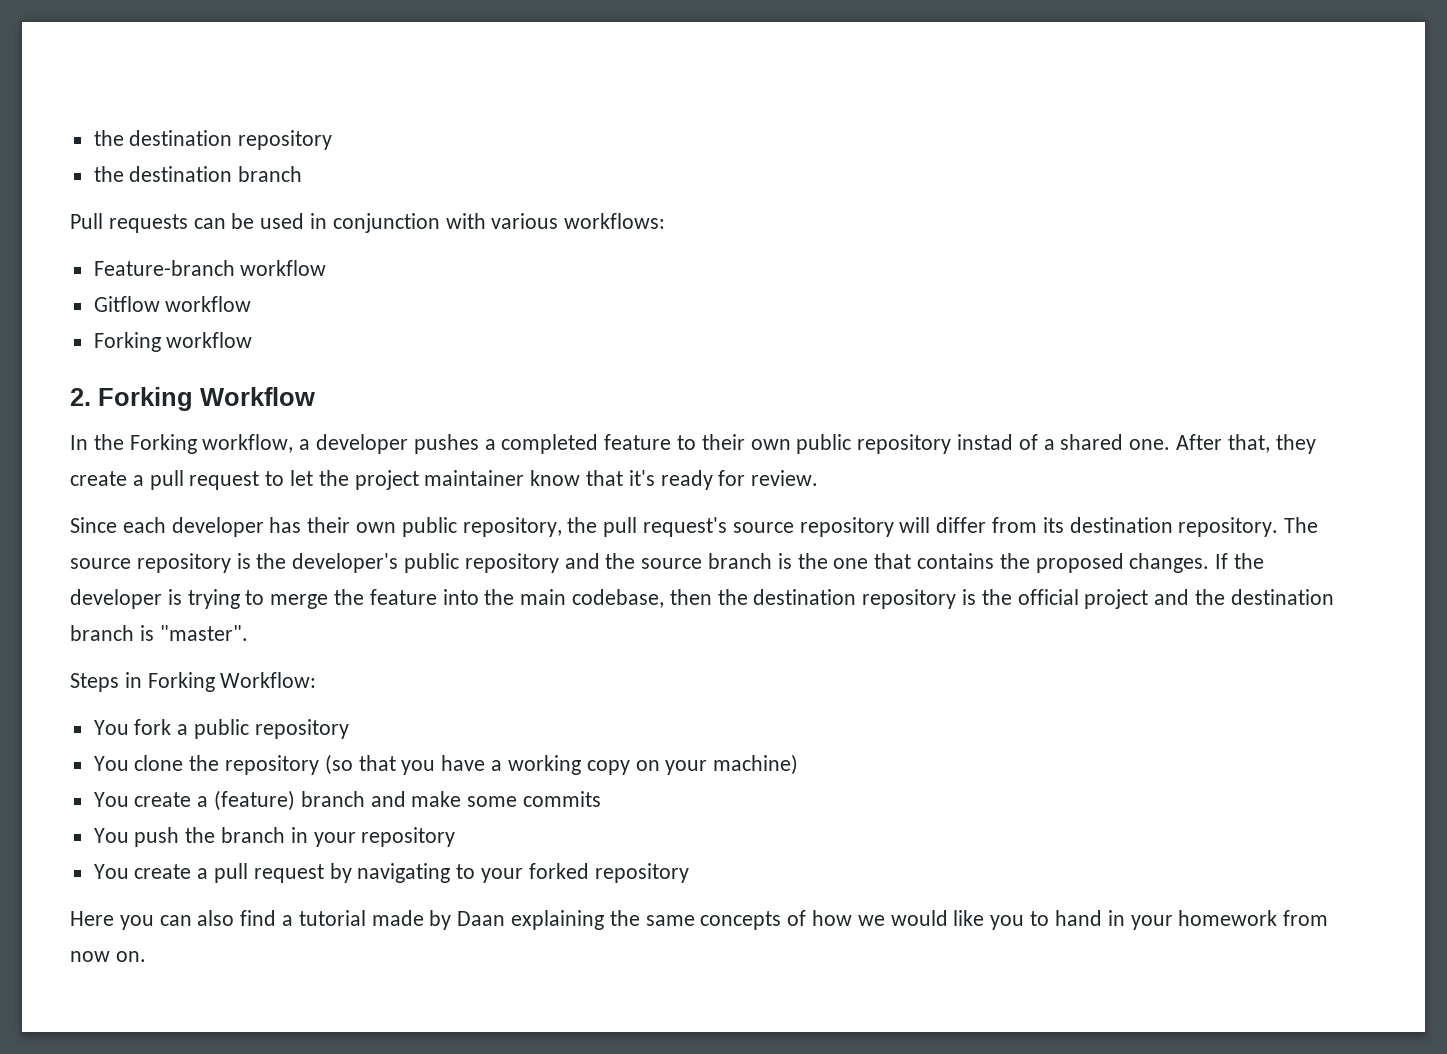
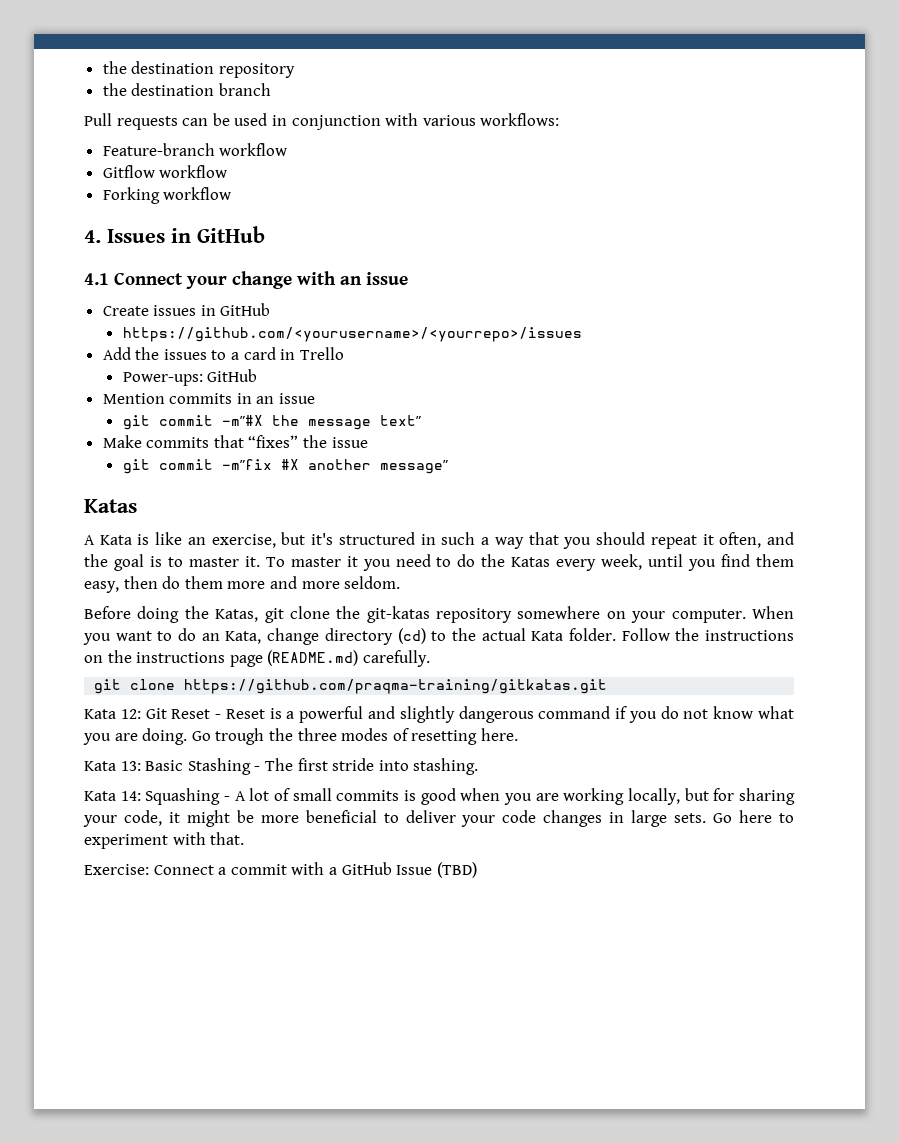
- 2. Forking Workflow
- In the Forking workflow, a developer pushes a completed feature to their own public repository instad of a shared one. After that, they create a pull request to let the project maintainer know that it's ready for review.
- Since each developer has their own public repository, the pull request's source repository will differ from its destination repository. The source repository is the developer's public repository and the source branch is the one that contains the proposed changes. If the developer is trying to merge the feature into the main codebase, then the destination repository is the official project and the destination branch is "master".
- Steps in Forking Workflow:
- You fork a public repository
- You clone the repository (so that you have a working copy on your machine)
- You create a (feature) branch and make some commits
- You push the branch in your repository
- You create a pull request by navigating to your forked repository
- Here you can also find a tutorial made by Daan explaining the same concepts of how we would like you to hand in your homework from now on.
+ 4. Issues in GitHub
+ 4.1 Connect your change with an issue
+ Create issues in GitHub
+ https://github.com/<yourusername>/<yourrepo>/issues
+ Add the issues to a card in Trello
+ Power-ups: GitHub
+ Mention commits in an issue
+ git commit -m”#X the message text”
+ Make commits that “fixes” the issue
+ git commit -m”fix #X another message”
+ Katas
+ A Kata is like an exercise, but it's structured in such a way that you should repeat it often, and the goal is to master it. To master it you need to do the Katas every week, until you find them easy, then do them more and more seldom.
+ Before doing the Katas, git clone the git-katas repository somewhere on your computer. When you want to do an Kata, change directory (cd) to the actual Kata folder. Follow the instructions on the instructions page (README.md) carefully.
+ git clone https://github.com/praqma-training/gitkatas.git
+ Kata 12: Git Reset - Reset is a powerful and slightly dangerous command if you do not know what you are doing. Go trough the three modes of resetting here.
+ Kata 13: Basic Stashing - The first stride into stashing.
+ Kata 14: Squashing - A lot of small commits is good when you are working locally, but for sharing your code, it might be more beneficial to deliver your code changes in large sets. Go here to experiment with that.
+ Exercise: Connect a commit with a GitHub Issue (TBD)

